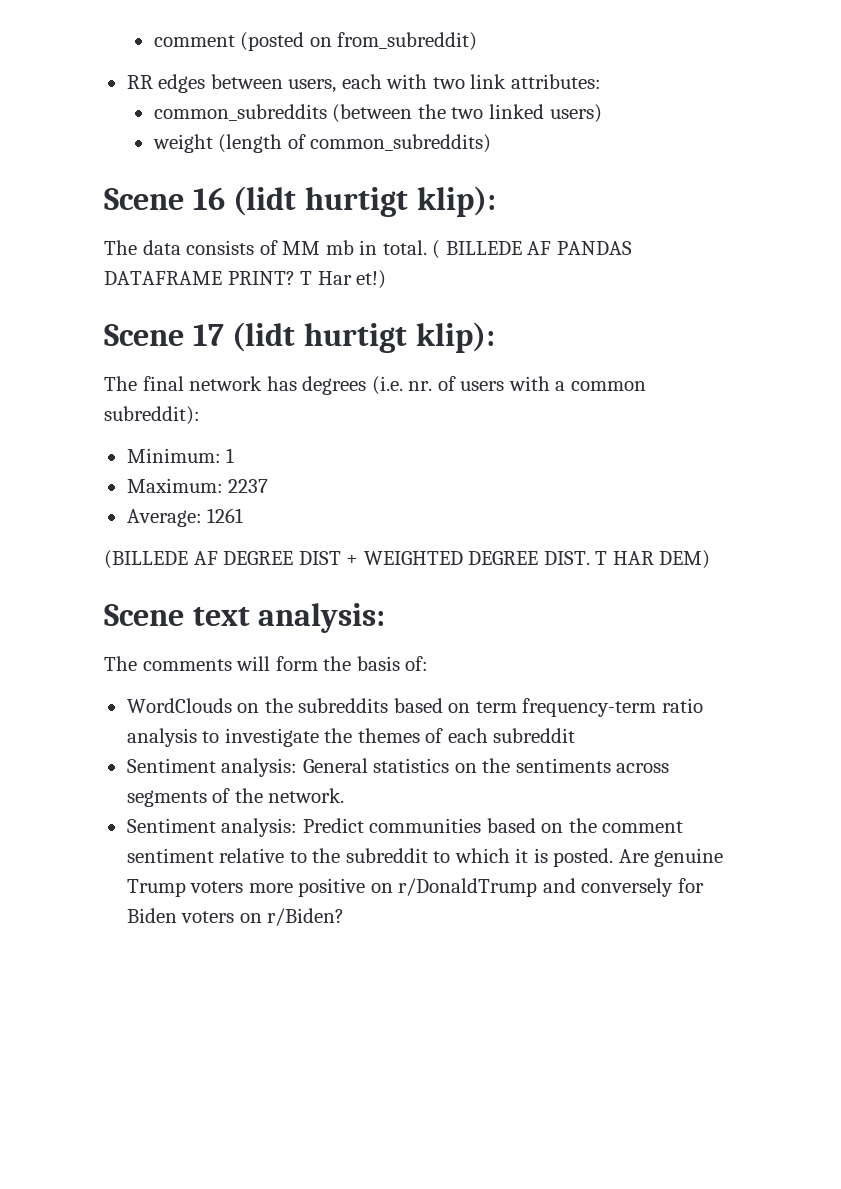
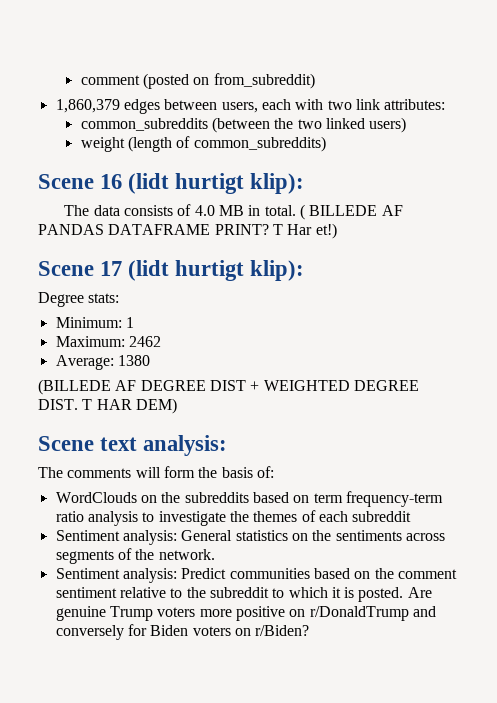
- RR edges between users, each with two link attributes:
+ 1,860,379 edges between users, each with two link attributes:
- The data consists of MM mb in total.
+ The data consists of 4.0 MB in total.
- The final network has degrees (i.e. nr. of users with a common subreddit):
+ Degree stats:
- Maximum: 2237
+ Maximum: 2462
- Average: 1261
+ Average: 1380

